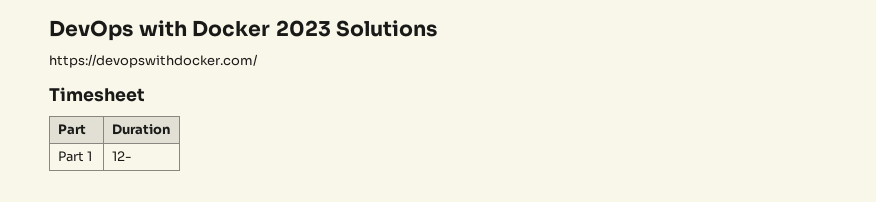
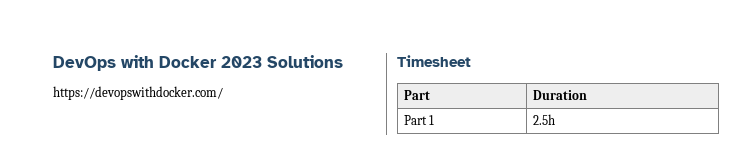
- Part 1 | 12-
+ Part 1 | 2.5h

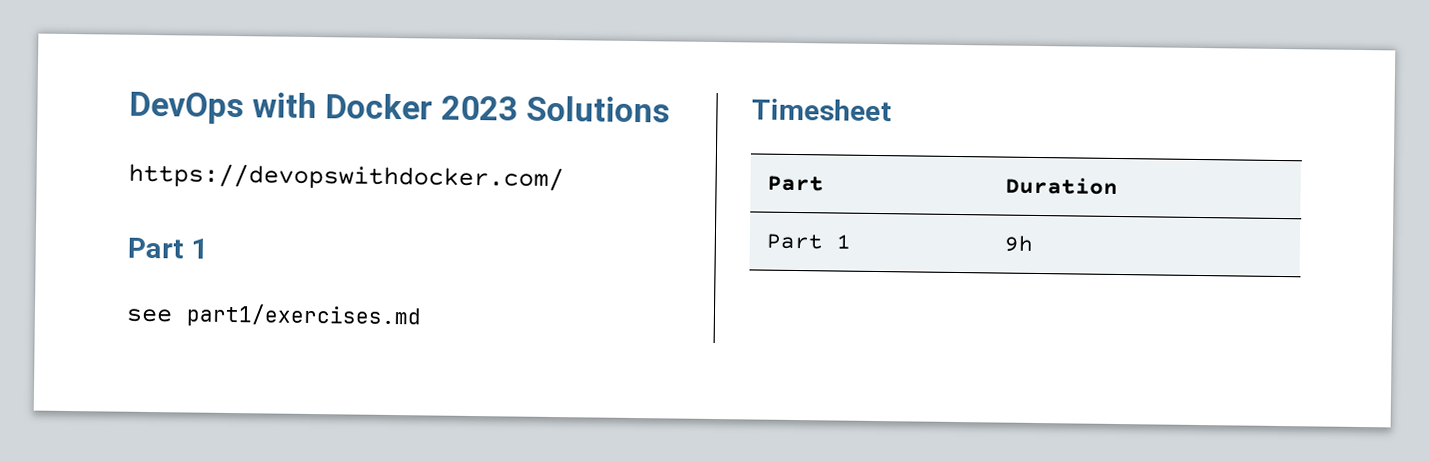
  https://devopswithdocker.com/
+ Part 1
+ see part1/exercises.md
- Part 1 | 2.5h
+ Part 1 | 9h

